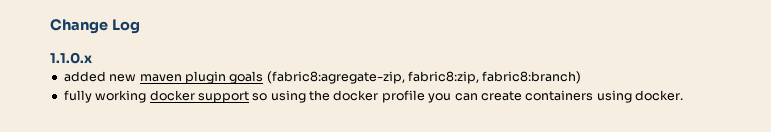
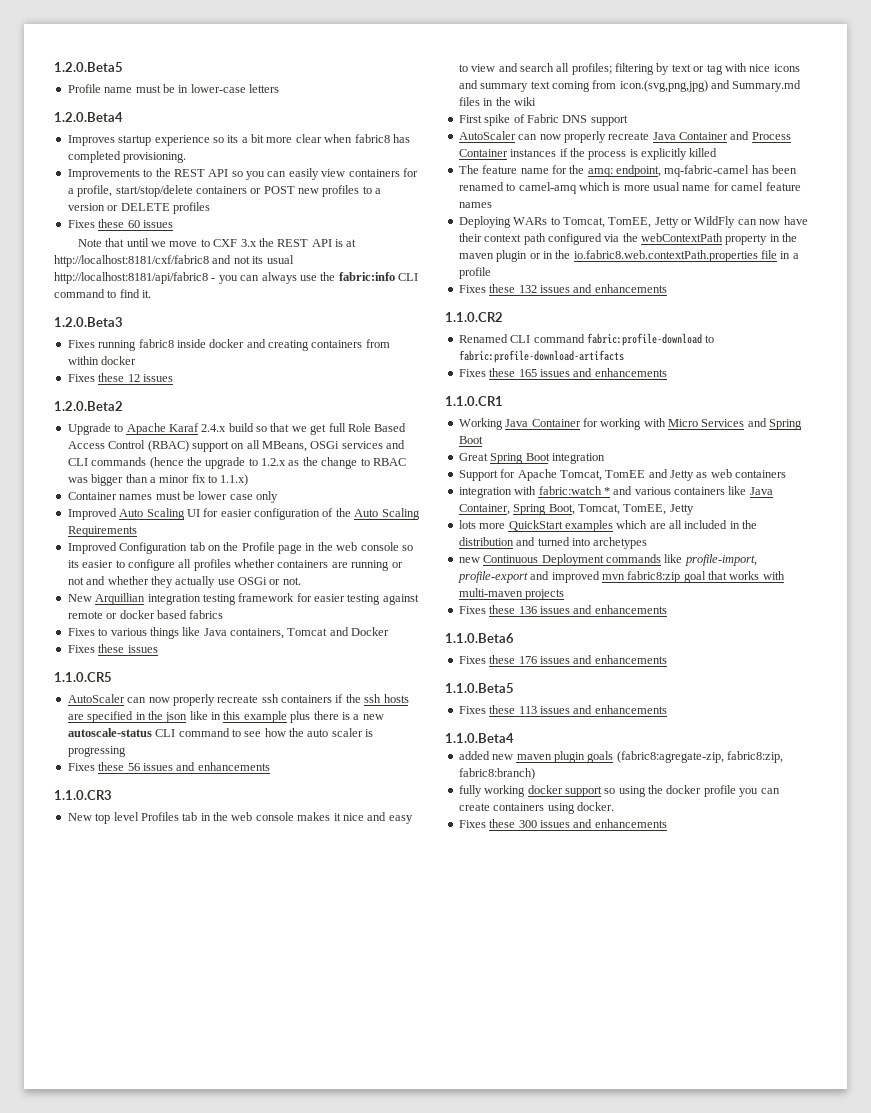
- Change Log
- 1.1.0.x
+ 1.2.0.Beta5
+ Profile name must be in lower-case letters
+ 1.2.0.Beta4
+ Improves startup experience so its a bit more clear when fabric8 has completed provisioning.
+ Improvements to the REST API so you can easily view containers for a profile, start/stop/delete containers or POST new profiles to a version or DELETE profiles
+ Fixes these 60 issues
+ Note that until we move to CXF 3.x the REST API is at http://localhost:8181/cxf/fabric8 and not its usual http://localhost:8181/api/fabric8 - you can always use the fabric:info CLI command to find it.
+ 1.2.0.Beta3
+ Fixes running fabric8 inside docker and creating containers from within docker
+ Fixes these 12 issues
+ 1.2.0.Beta2
+ Upgrade to Apache Karaf 2.4.x build so that we get full Role Based Access Control (RBAC) support on all MBeans, OSGi services and CLI commands (hence the upgrade to 1.2.x as the change to RBAC was bigger than a minor fix to 1.1.x)
+ Container names must be lower case only
+ Improved Auto Scaling UI for easier configuration of the Auto Scaling Requirements
+ Improved Configuration tab on the Profile page in the web console so its easier to configure all profiles whether containers are running or not and whether they actually use OSGi or not.
+ New Arquillian integration testing framework for easier testing against remote or docker based fabrics
+ Fixes to various things like Java containers, Tomcat and Docker
+ Fixes these issues
+ 1.1.0.CR5
+ AutoScaler can now properly recreate ssh containers if the ssh hosts are specified in the json like in this example plus there is a new autoscale-status CLI command to see how the auto scaler is progressing
+ Fixes these 56 issues and enhancements
+ 1.1.0.CR3
+ New top level Profiles tab in the web console makes it nice and easy to view and search all profiles; filtering by text or tag with nice icons and summary text coming from icon.(svg,png,jpg) and Summary.md files in the wiki
+ First spike of Fabric DNS support
+ AutoScaler can now properly recreate Java Container and Process Container instances if the process is explicitly killed
+ The feature name for the amq: endpoint, mq-fabric-camel has been renamed to camel-amq which is more usual name for camel feature names
+ Deploying WARs to Tomcat, TomEE, Jetty or WildFly can now have their context path configured via the webContextPath property in the maven plugin or in the io.fabric8.web.contextPath.properties file in a profile
+ Fixes these 132 issues and enhancements
+ 1.1.0.CR2
+ Renamed CLI command fabric:profile-download to fabric:profile-download-artifacts
+ Fixes these 165 issues and enhancements
+ 1.1.0.CR1
+ Working Java Container for working with Micro Services and Spring Boot
+ Great Spring Boot integration
+ Support for Apache Tomcat, TomEE and Jetty as web containers
+ integration with fabric:watch * and various containers like Java Container, Spring Boot, Tomcat, TomEE, Jetty
+ lots more QuickStart examples which are all included in the distribution and turned into archetypes
+ new Continuous Deployment commands like profile-import, profile-export and improved mvn fabric8:zip goal that works with multi-maven projects
+ Fixes these 136 issues and enhancements
+ 1.1.0.Beta6
+ Fixes these 176 issues and enhancements
+ 1.1.0.Beta5
+ Fixes these 113 issues and enhancements
+ 1.1.0.Beta4
+ Fixes these 300 issues and enhancements

